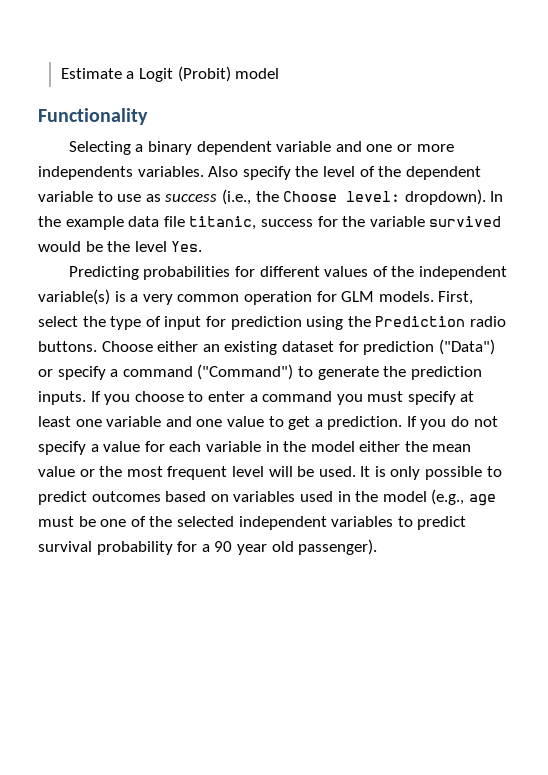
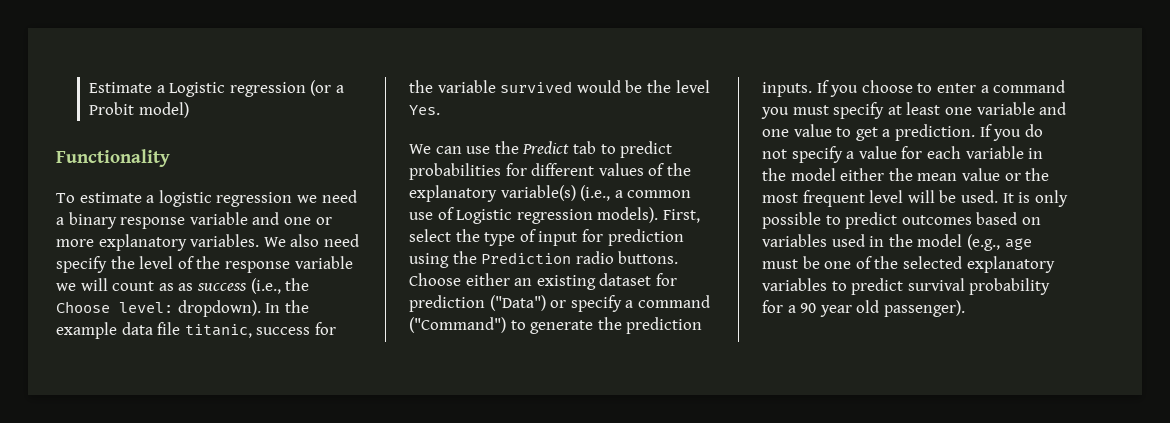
- Estimate a Logit (Probit) model
+ Estimate a Logistic regression (or a Probit model)
  Functionality
- Selecting a binary dependent variable and one or more independents variables. Also specify the level of the dependent variable to use as success (i.e., the Choose level: dropdown).
+ To estimate a logistic regression we need a binary response variable and one or more explanatory variables. We also need specify the level of the response variable we will count as as success (i.e., the Choose level: dropdown).
- Predicting probabilities for different values of the independent variable(s) is a very common operation for GLM models.
+ We can use the Predict tab to predict probabilities for different values of the explanatory variable(s) (i.e., a common use of Logistic regression models).
- It is only possible to predict outcomes based on variables used in the model (e.g., age must be one of the selected independent variables to predict survival probability for a 90 year old passenger).
+ It is only possible to predict outcomes based on variables used in the model (e.g., age must be one of the selected explanatory variables to predict survival probability for a 90 year old passenger).

